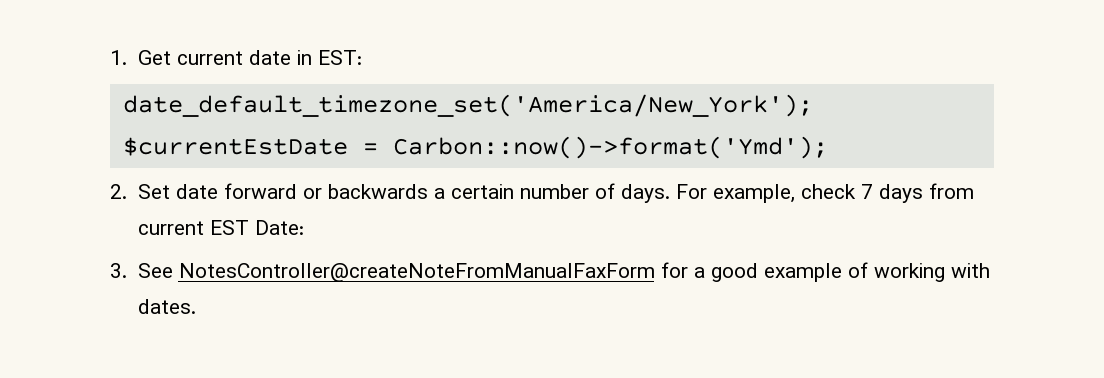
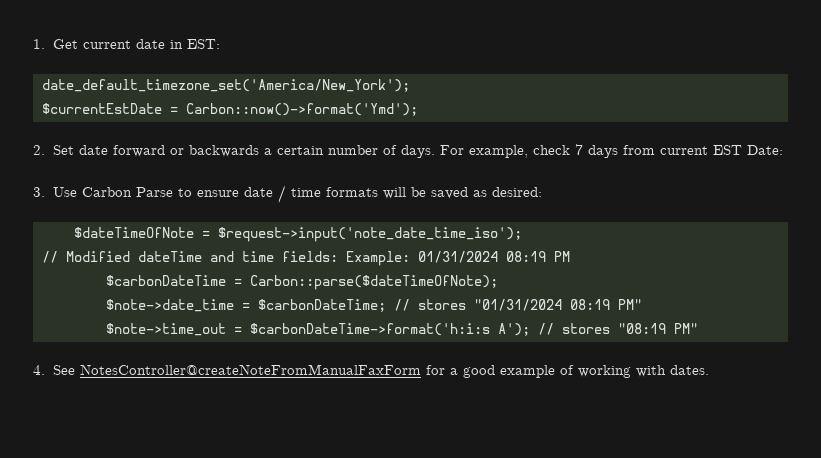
- 3. See NotesController@createNoteFromManualFaxForm for a good example of working with dates.
+ 3. Use Carbon Parse to ensure date / time formats will be saved as desired:
+ $dateTimeOfNote = $request->input('note_date_time_iso');
+ // Modified dateTime and time fields: Example: 01/31/2024 08:19 PM
+ $carbonDateTime = Carbon::parse($dateTimeOfNote);
+ $note->date_time = $carbonDateTime; // stores "01/31/2024 08:19 PM"
+ $note->time_out = $carbonDateTime->format('h:i:s A'); // stores "08:19 PM"
+ 4. See NotesController@createNoteFromManualFaxForm for a good example of working with dates.

